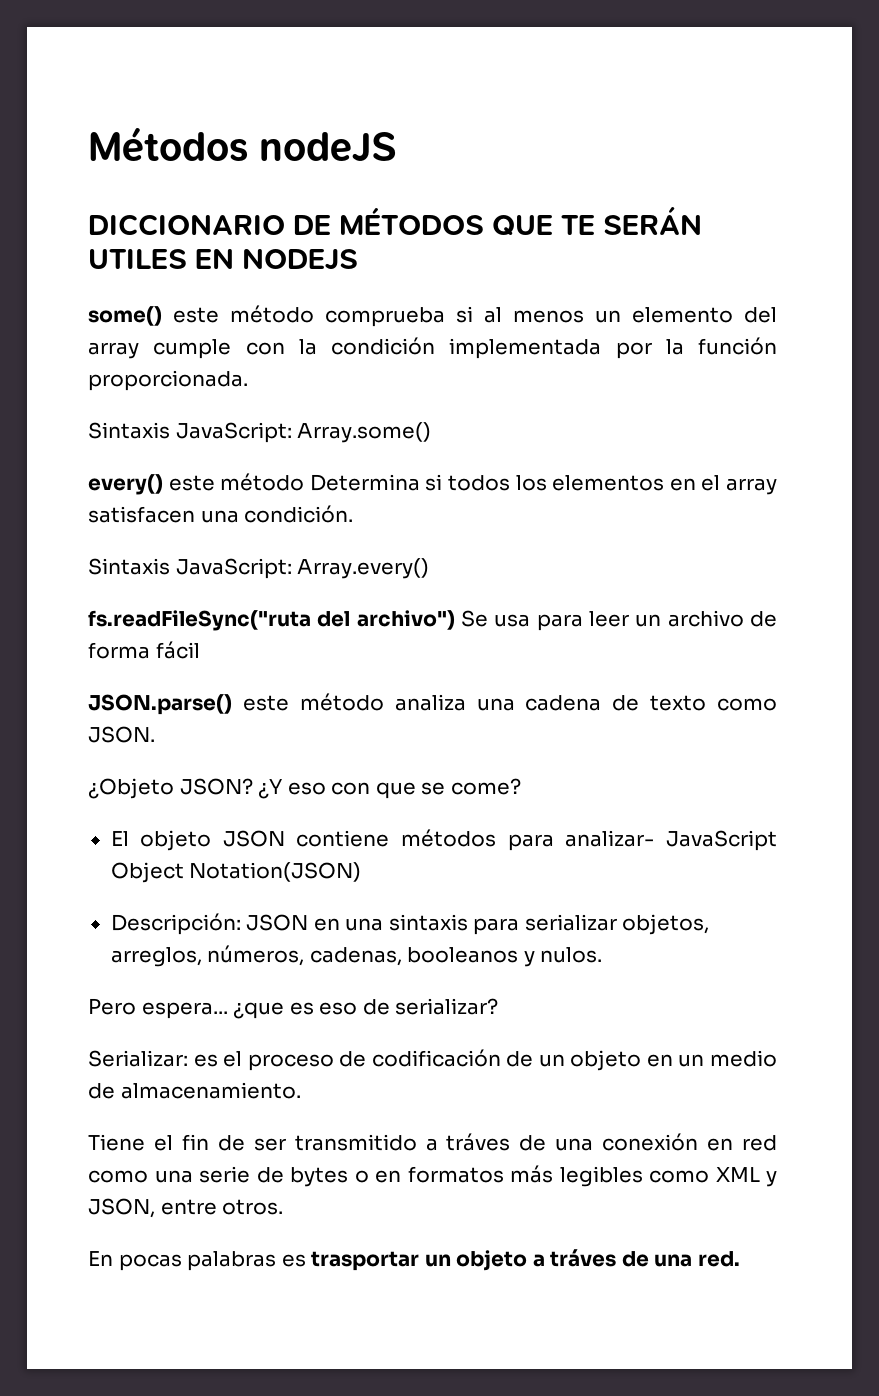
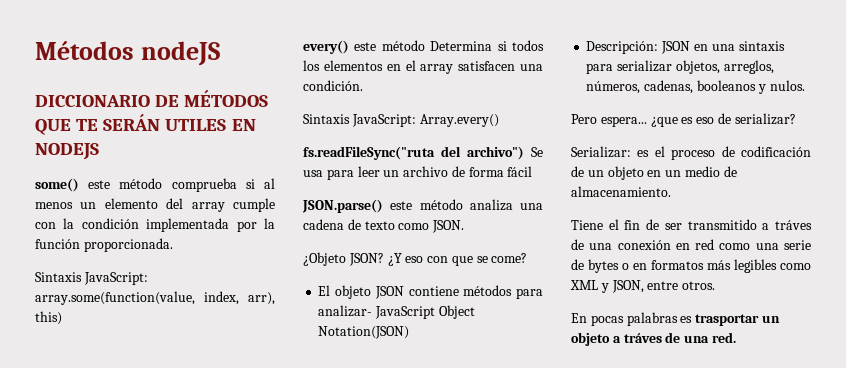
- Sintaxis JavaScript: Array.some()
+ Sintaxis JavaScript: array.some(function(value, index, arr), this)

